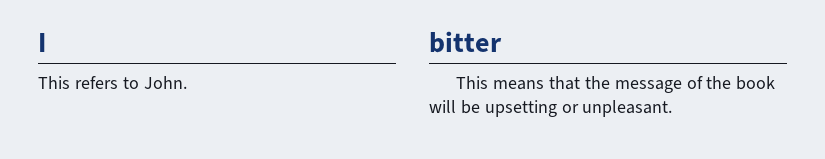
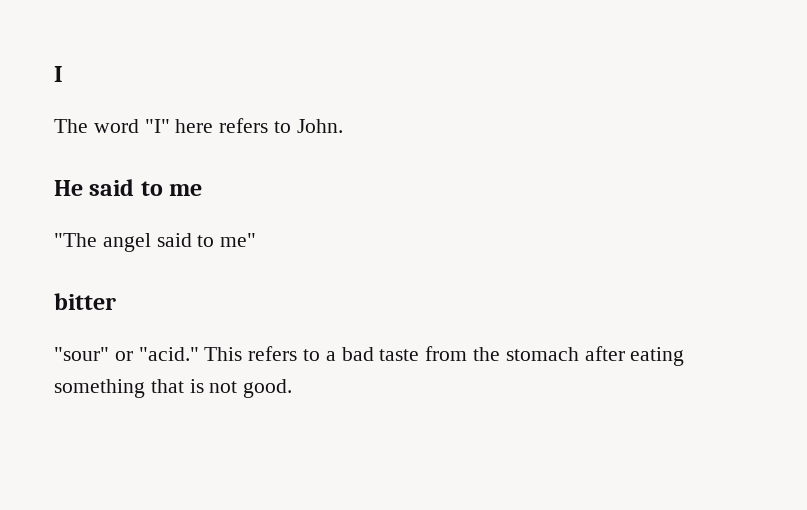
- This refers to John.
+ The word "I" here refers to John.
+ He said to me
+ "The angel said to me"
  bitter
- This means that the message of the book will be upsetting or unpleasant.
+ "sour" or "acid." This refers to a bad taste from the stomach after eating something that is not good.

